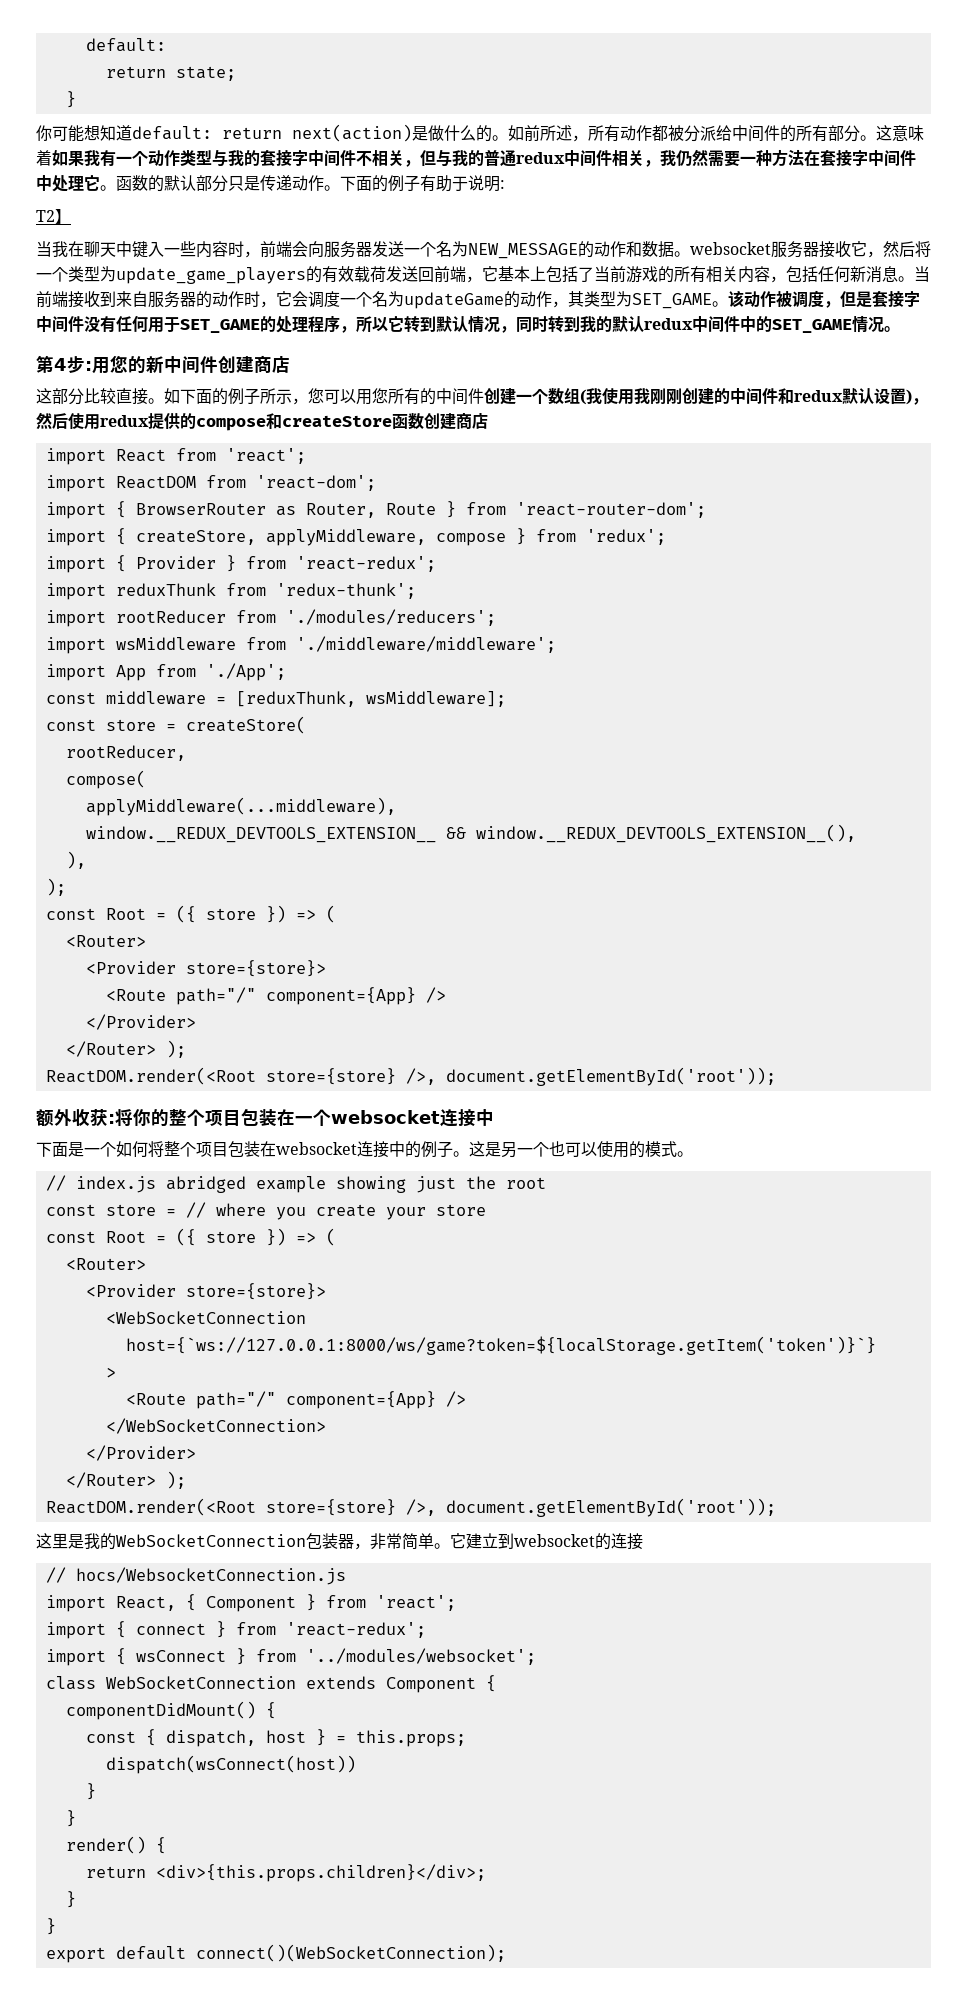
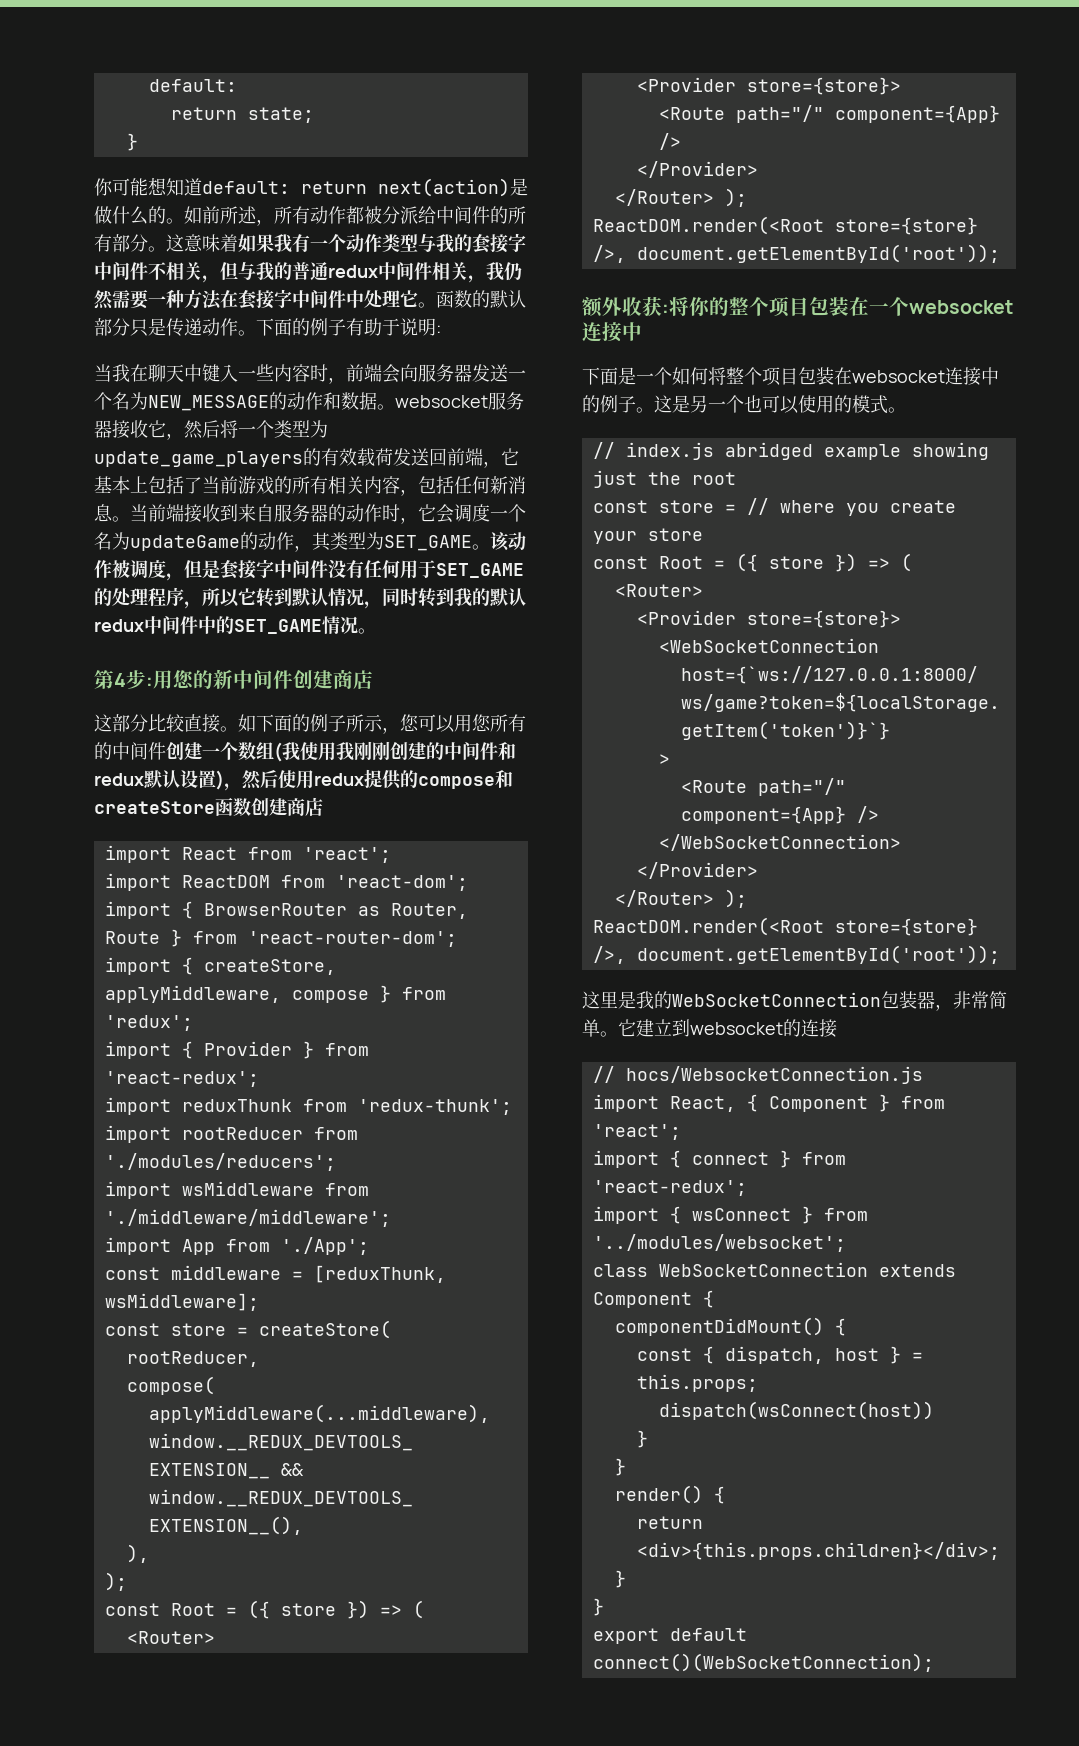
- T2】

